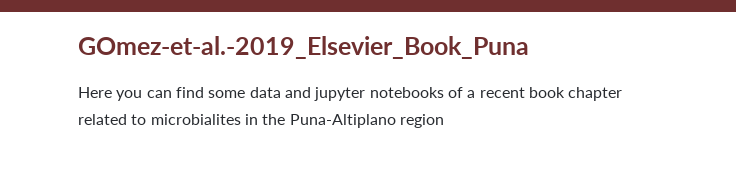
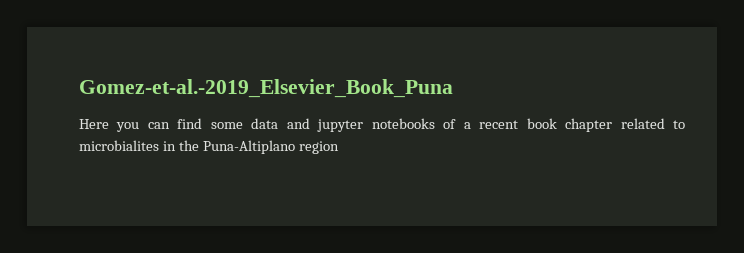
- GOmez-et-al.-2019_Elsevier_Book_Puna
+ Gomez-et-al.-2019_Elsevier_Book_Puna

